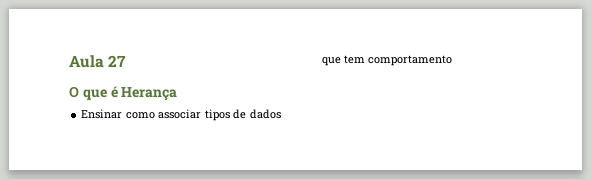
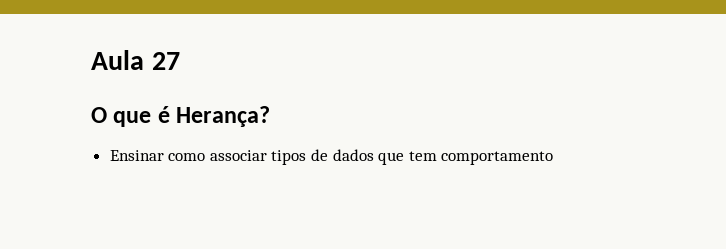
- O que é Herança
+ O que é Herança?

